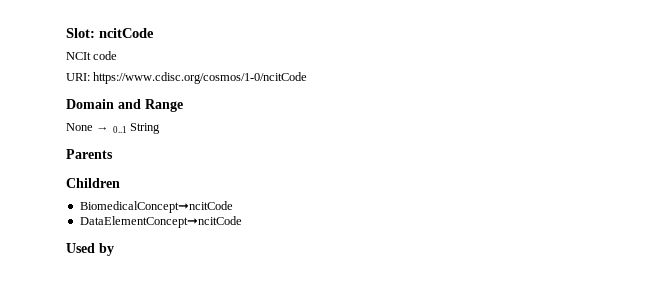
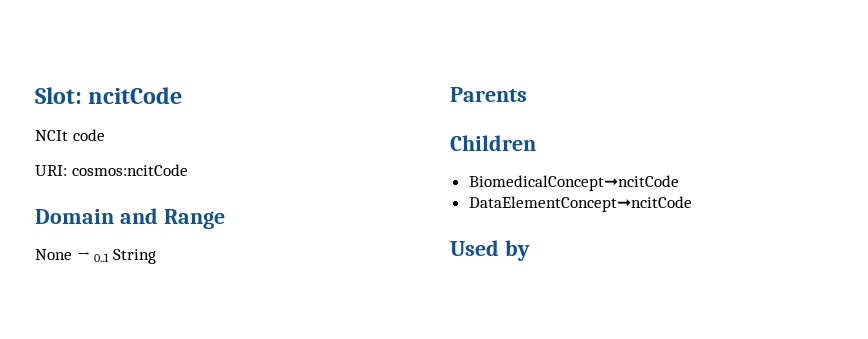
- URI: https://www.cdisc.org/cosmos/1-0/ncitCode
+ URI: cosmos:ncitCode

